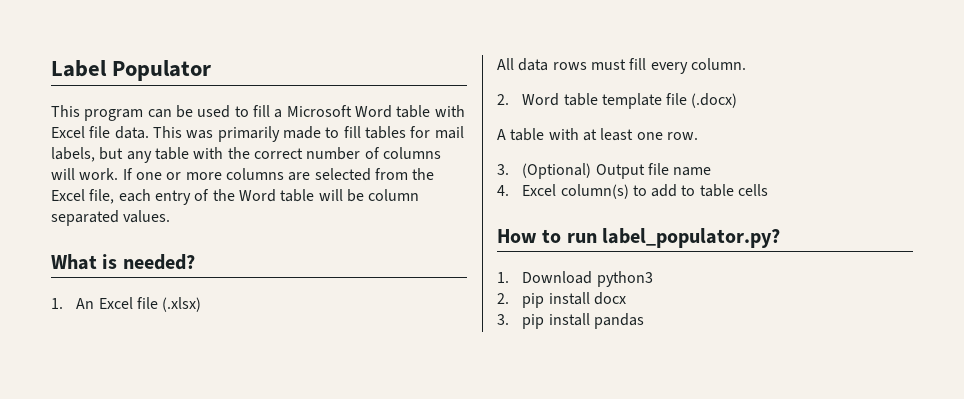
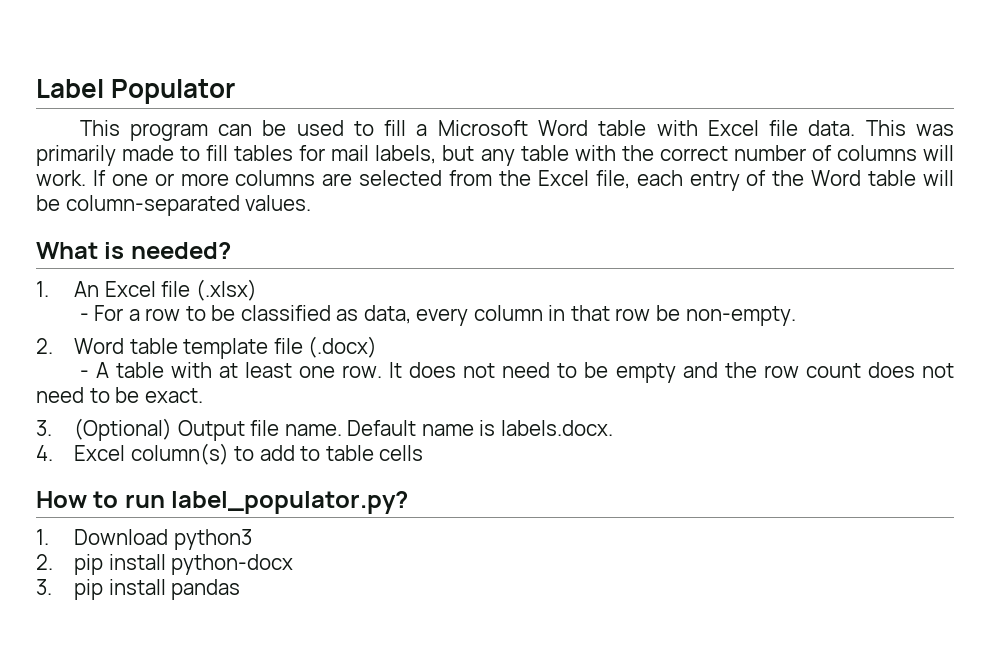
- If one or more columns are selected from the Excel file, each entry of the Word table will be column separated values.
+ If one or more columns are selected from the Excel file, each entry of the Word table will be column-separated values.
- All data rows must fill every column.
+ - For a row to be classified as data, every column in that row be non-empty.
- A table with at least one row.
+ - A table with at least one row. It does not need to be empty and the row count does not need to be exact.
- 3. (Optional) Output file name
+ 3. (Optional) Output file name. Default name is labels.docx.
- 2. pip install docx
+ 2. pip install python-docx

